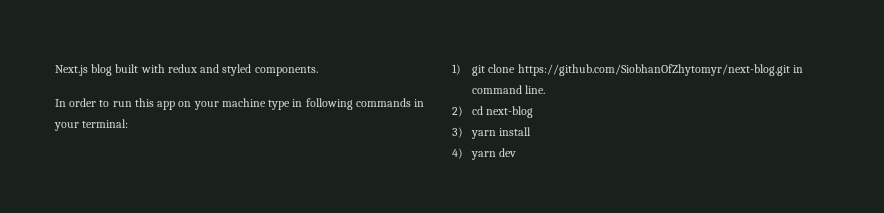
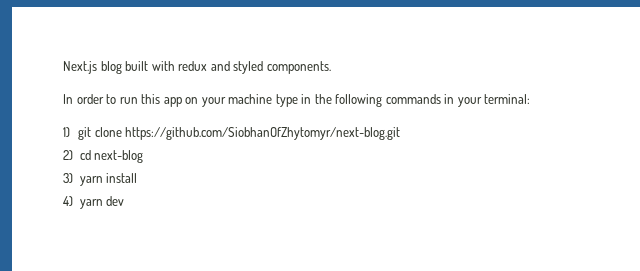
- In order to run this app on your machine type in following commands in your terminal:
+ In order to run this app on your machine type in the following commands in your terminal:
- 1) git clone https://github.com/SiobhanOfZhytomyr/next-blog.git in command line.
+ 1) git clone https://github.com/SiobhanOfZhytomyr/next-blog.git

